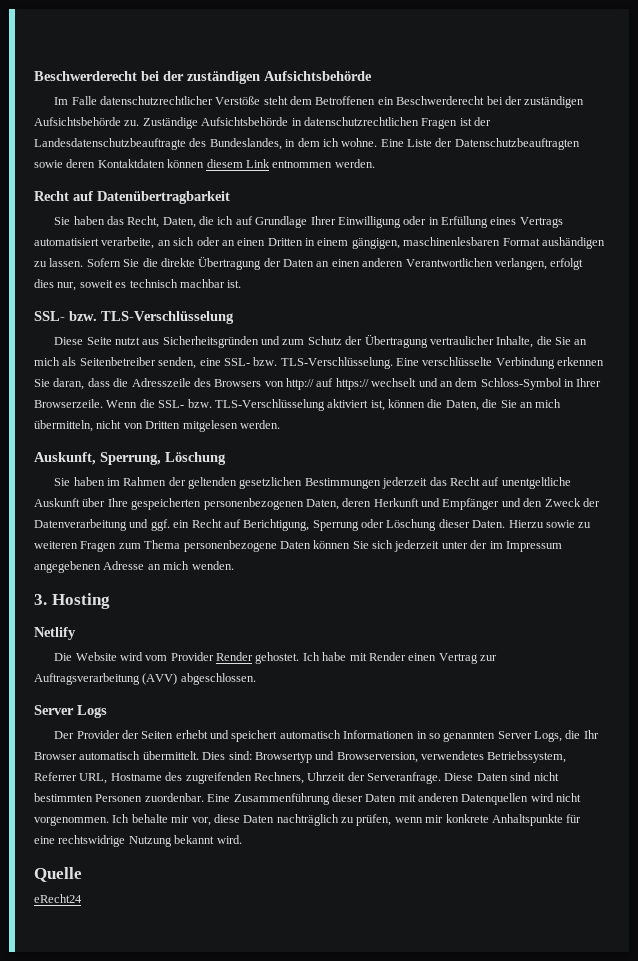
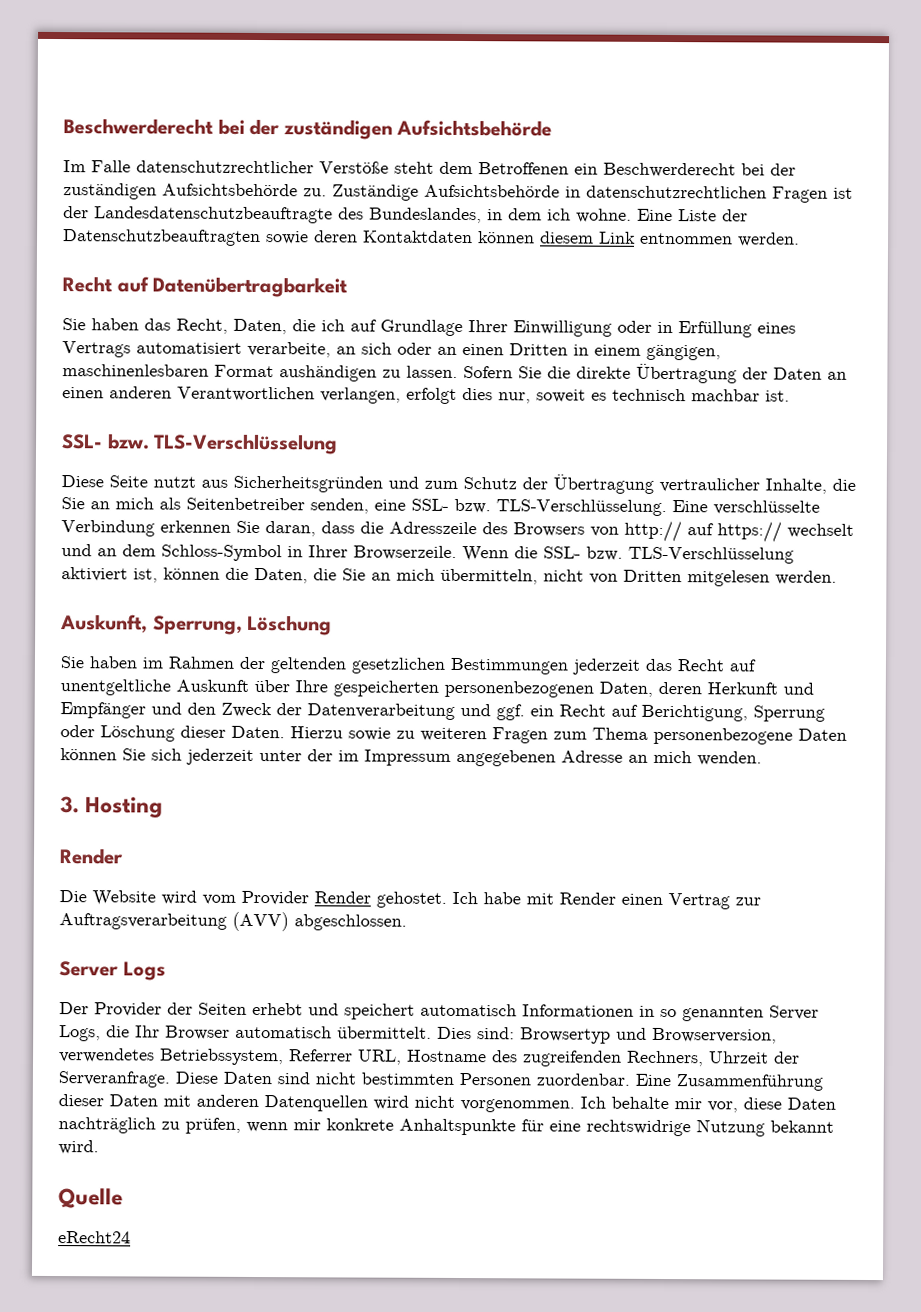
  3. Hosting
- Netlify
+ Render

